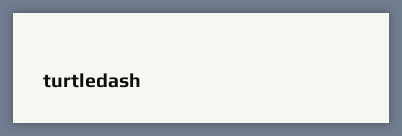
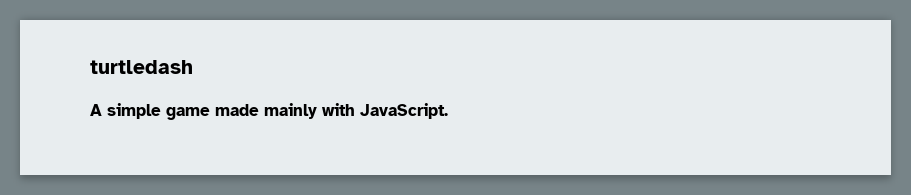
+ A simple game made mainly with JavaScript.

